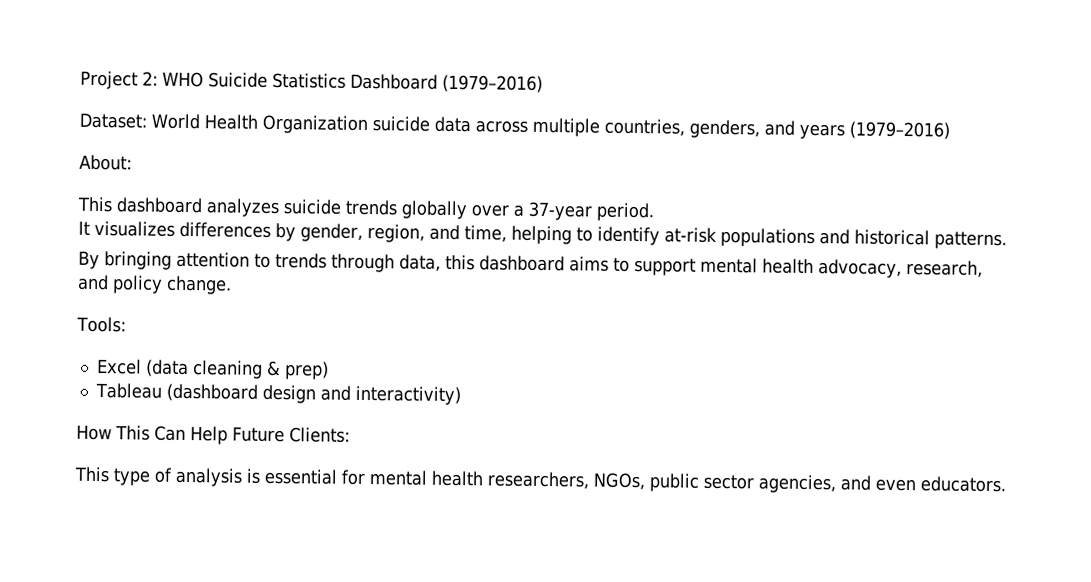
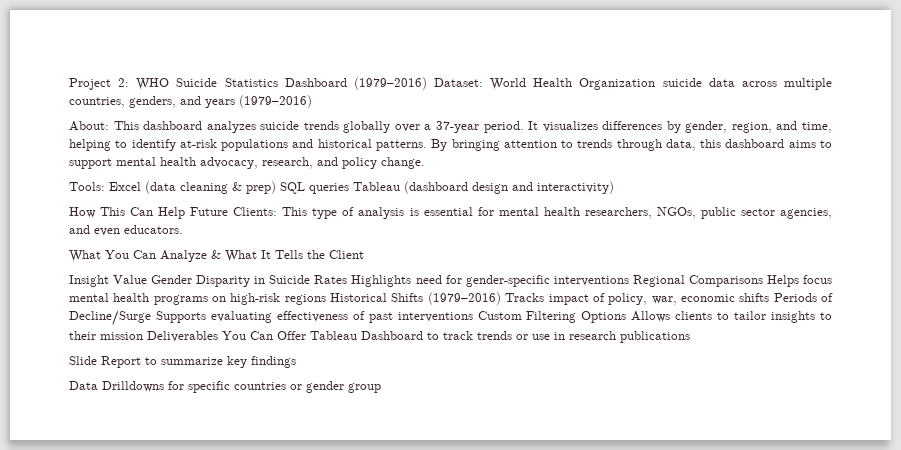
- Project 2: WHO Suicide Statistics Dashboard (1979–2016)
- Dataset: World Health Organization suicide data across multiple countries, genders, and years (1979–2016)
+ Project 2: WHO Suicide Statistics Dashboard (1979–2016) Dataset: World Health Organization suicide data across multiple countries, genders, and years (1979–2016)
- About:
- This dashboard analyzes suicide trends globally over a 37-year period.
- It visualizes differences by gender, region, and time, helping to identify at-risk populations and historical patterns.
- By bringing attention to trends through data, this dashboard aims to support mental health advocacy, research, and policy change.
+ About: This dashboard analyzes suicide trends globally over a 37-year period. It visualizes differences by gender, region, and time, helping to identify at-risk populations and historical patterns. By bringing attention to trends through data, this dashboard aims to support mental health advocacy, research, and policy change.
- Tools:
- Excel (data cleaning & prep)
- Tableau (dashboard design and interactivity)
+ Tools: Excel (data cleaning & prep) SQL queries Tableau (dashboard design and interactivity)
- How This Can Help Future Clients:
- This type of analysis is essential for mental health researchers, NGOs, public sector agencies, and even educators.
+ How This Can Help Future Clients: This type of analysis is essential for mental health researchers, NGOs, public sector agencies, and even educators.
+ What You Can Analyze & What It Tells the Client
+ Insight Value Gender Disparity in Suicide Rates Highlights need for gender-specific interventions Regional Comparisons Helps focus mental health programs on high-risk regions Historical Shifts (1979–2016) Tracks impact of policy, war, economic shifts Periods of Decline/Surge Supports evaluating effectiveness of past interventions Custom Filtering Options Allows clients to tailor insights to their mission Deliverables You Can Offer Tableau Dashboard to track trends or use in research publications
+ Slide Report to summarize key findings
+ Data Drilldowns for specific countries or gender group

